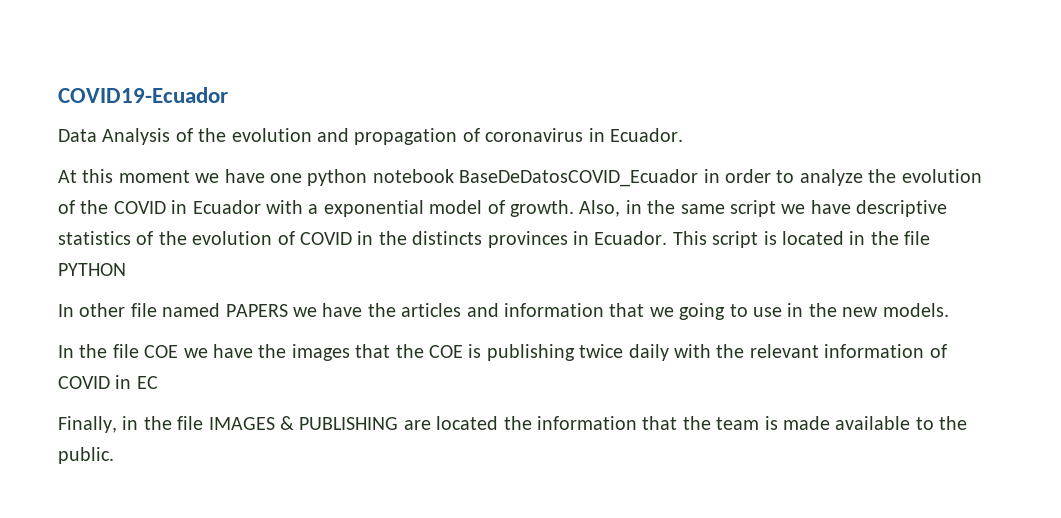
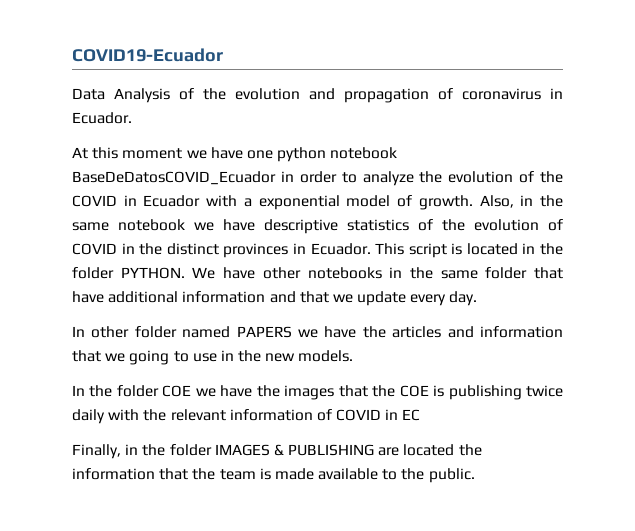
- Also, in the same script we have descriptive statistics of the evolution of COVID in the distincts provinces in Ecuador.
+ Also, in the same notebook we have descriptive statistics of the evolution of COVID in the distinct provinces in Ecuador.
- This script is located in the file PYTHON
+ This script is located in the folder PYTHON. We have other notebooks in the same folder that have additional information and that we update every day.
- In other file named PAPERS we have the articles and information that we going to use in the new models.
+ In other folder named PAPERS we have the articles and information that we going to use in the new models.
- In the file COE we have the images that the COE is publishing twice daily with the relevant information of COVID in EC
+ In the folder COE we have the images that the COE is publishing twice daily with the relevant information of COVID in EC
- Finally, in the file IMAGES & PUBLISHING are located the information that the team is made available to the public.
+ Finally, in the folder IMAGES & PUBLISHING are located the information that the team is made available to the public.

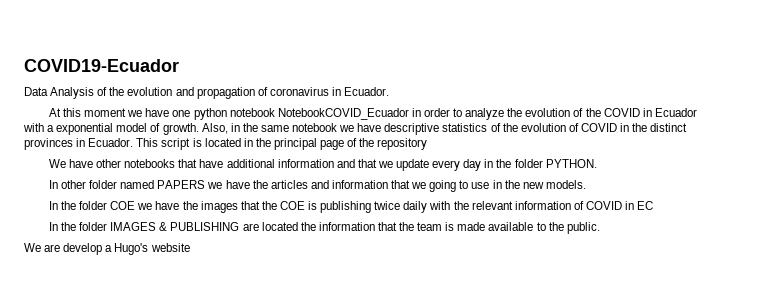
- At this moment we have one python notebook BaseDeDatosCOVID_Ecuador in order to analyze the evolution of the COVID in Ecuador with a exponential model of growth.
+ At this moment we have one python notebook NotebookCOVID_Ecuador in order to analyze the evolution of the COVID in Ecuador with a exponential model of growth.
- This script is located in the folder PYTHON. We have other notebooks in the same folder that have additional information and that we update every day.
+ This script is located in the principal page of the repository
+ We have other notebooks that have additional information and that we update every day in the folder PYTHON.
- Finally, in the folder IMAGES & PUBLISHING are located the information that the team is made available to the public.
+ In the folder IMAGES & PUBLISHING are located the information that the team is made available to the public.
+ We are develop a Hugo's website

